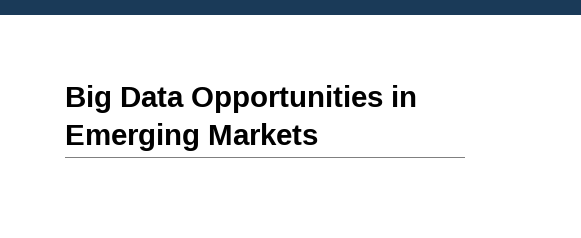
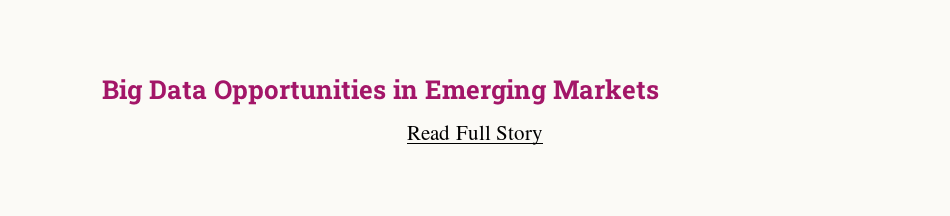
+ Read Full Story

